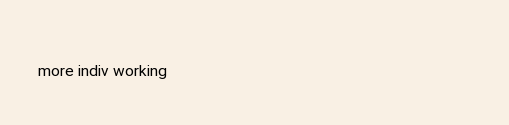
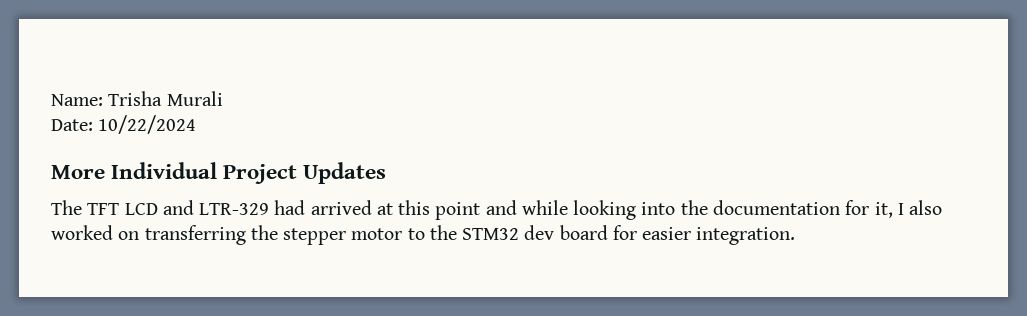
- more indiv working
+ Name: Trisha Murali
+ Date: 10/22/2024
+ More Individual Project Updates
+ The TFT LCD and LTR-329 had arrived at this point and while looking into the documentation for it, I also worked on transferring the stepper motor to the STM32 dev board for easier integration.

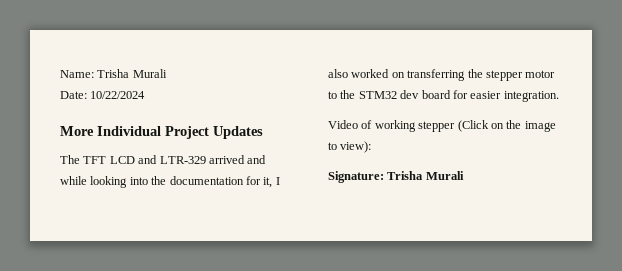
- The TFT LCD and LTR-329 had arrived at this point and while looking into the documentation for it, I also worked on transferring the stepper motor to the STM32 dev board for easier integration.
+ The TFT LCD and LTR-329 arrived and while looking into the documentation for it, I also worked on transferring the stepper motor to the STM32 dev board for easier integration.
+ Video of working stepper (Click on the image to view):
+ Signature: Trisha Murali

